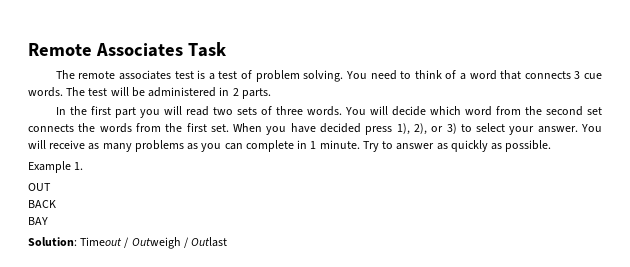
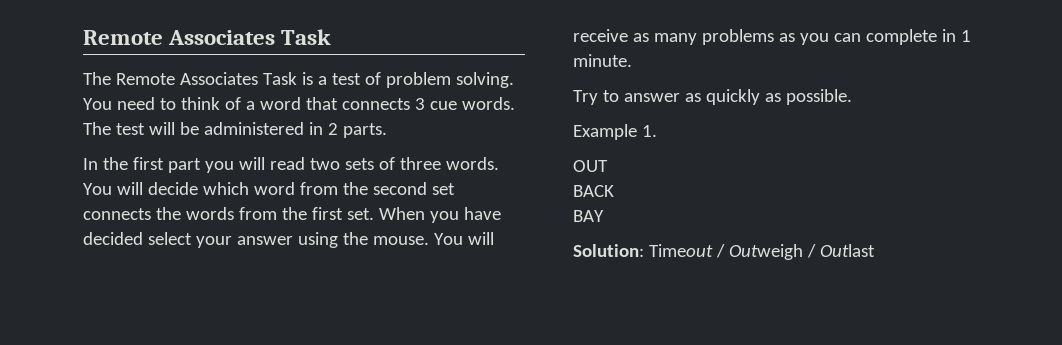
- The remote associates test is a test of problem solving.
+ The Remote Associates Task is a test of problem solving.
- When you have decided press 1), 2), or 3) to select your answer.
+ When you have decided select your answer using the mouse.
- You will receive as many problems as you can complete in 1 minute. Try to answer as quickly as possible.
+ You will receive as many problems as you can complete in 1 minute.
+ Try to answer as quickly as possible.

